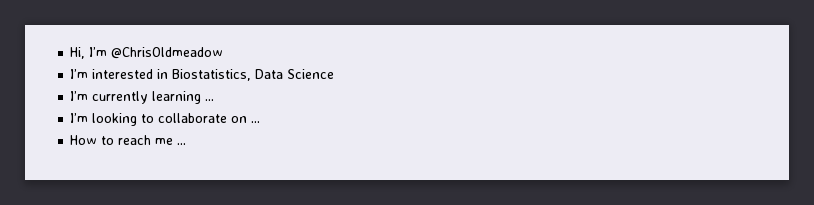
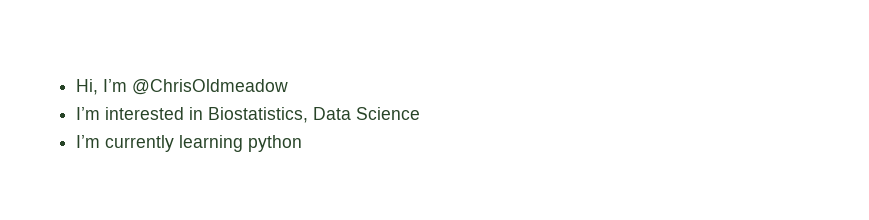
- I’m currently learning ...
- I’m looking to collaborate on ...
- How to reach me ...
+ I’m currently learning python

